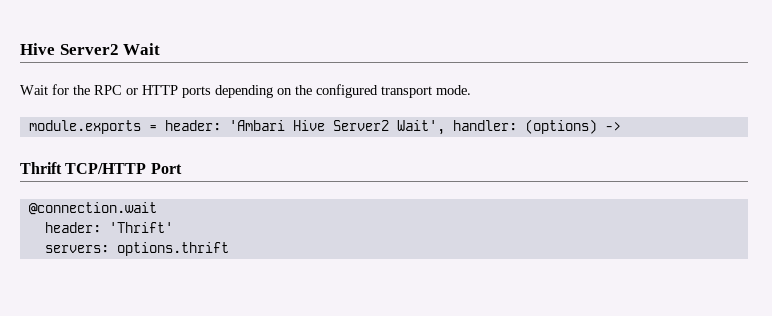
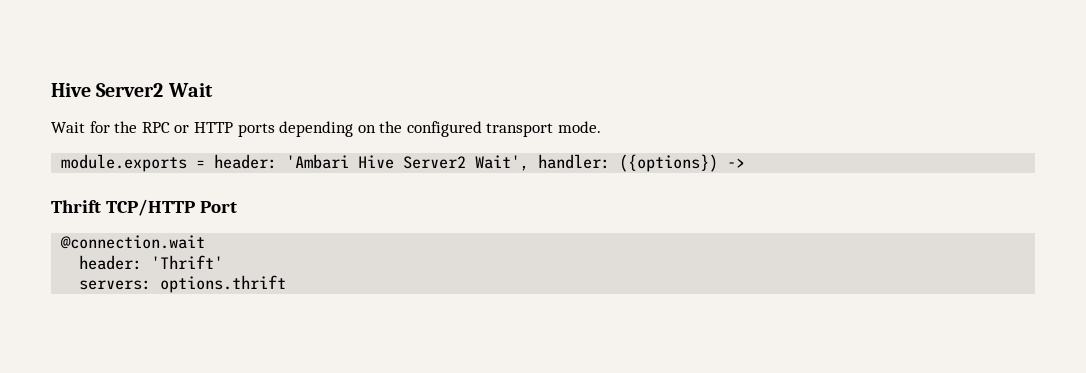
- module.exports = header: 'Ambari Hive Server2 Wait', handler: (options) ->
+ module.exports = header: 'Ambari Hive Server2 Wait', handler: ({options}) ->

